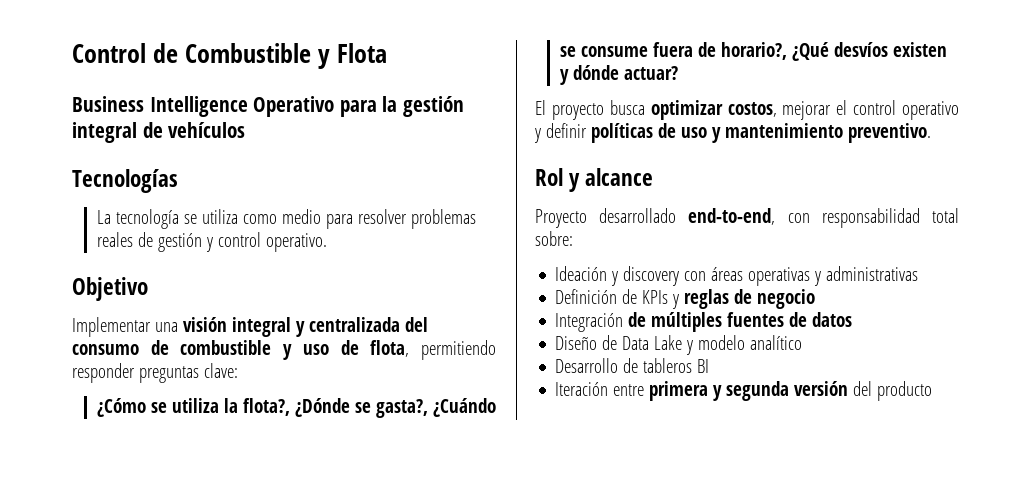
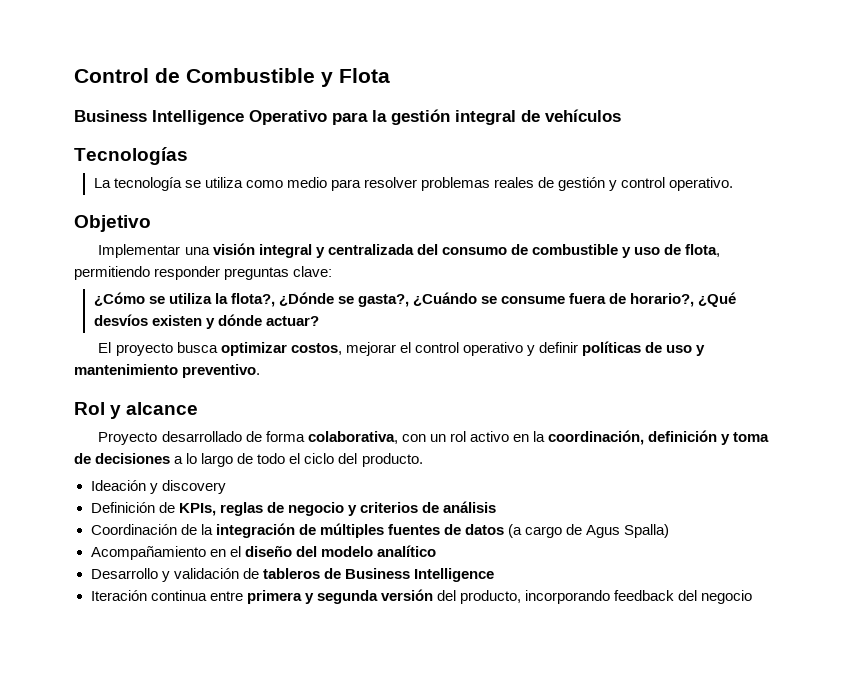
- Proyecto desarrollado end-to-end, con responsabilidad total sobre:
- Ideación y discovery con áreas operativas y administrativas
+ Proyecto desarrollado de forma colaborativa, con un rol activo en la coordinación, definición y toma de decisiones a lo largo de todo el ciclo del producto.
+ Ideación y discovery
- Definición de KPIs y reglas de negocio
- Integración de múltiples fuentes de datos
- Diseño de Data Lake y modelo analítico
- Desarrollo de tableros BI
+ Definición de KPIs, reglas de negocio y criterios de análisis
+ Coordinación de la integración de múltiples fuentes de datos (a cargo de Agus Spalla)
+ Acompañamiento en el diseño del modelo analítico
+ Desarrollo y validación de tableros de Business Intelligence
- Iteración entre primera y segunda versión del producto
+ Iteración continua entre primera y segunda versión del producto, incorporando feedback del negocio

